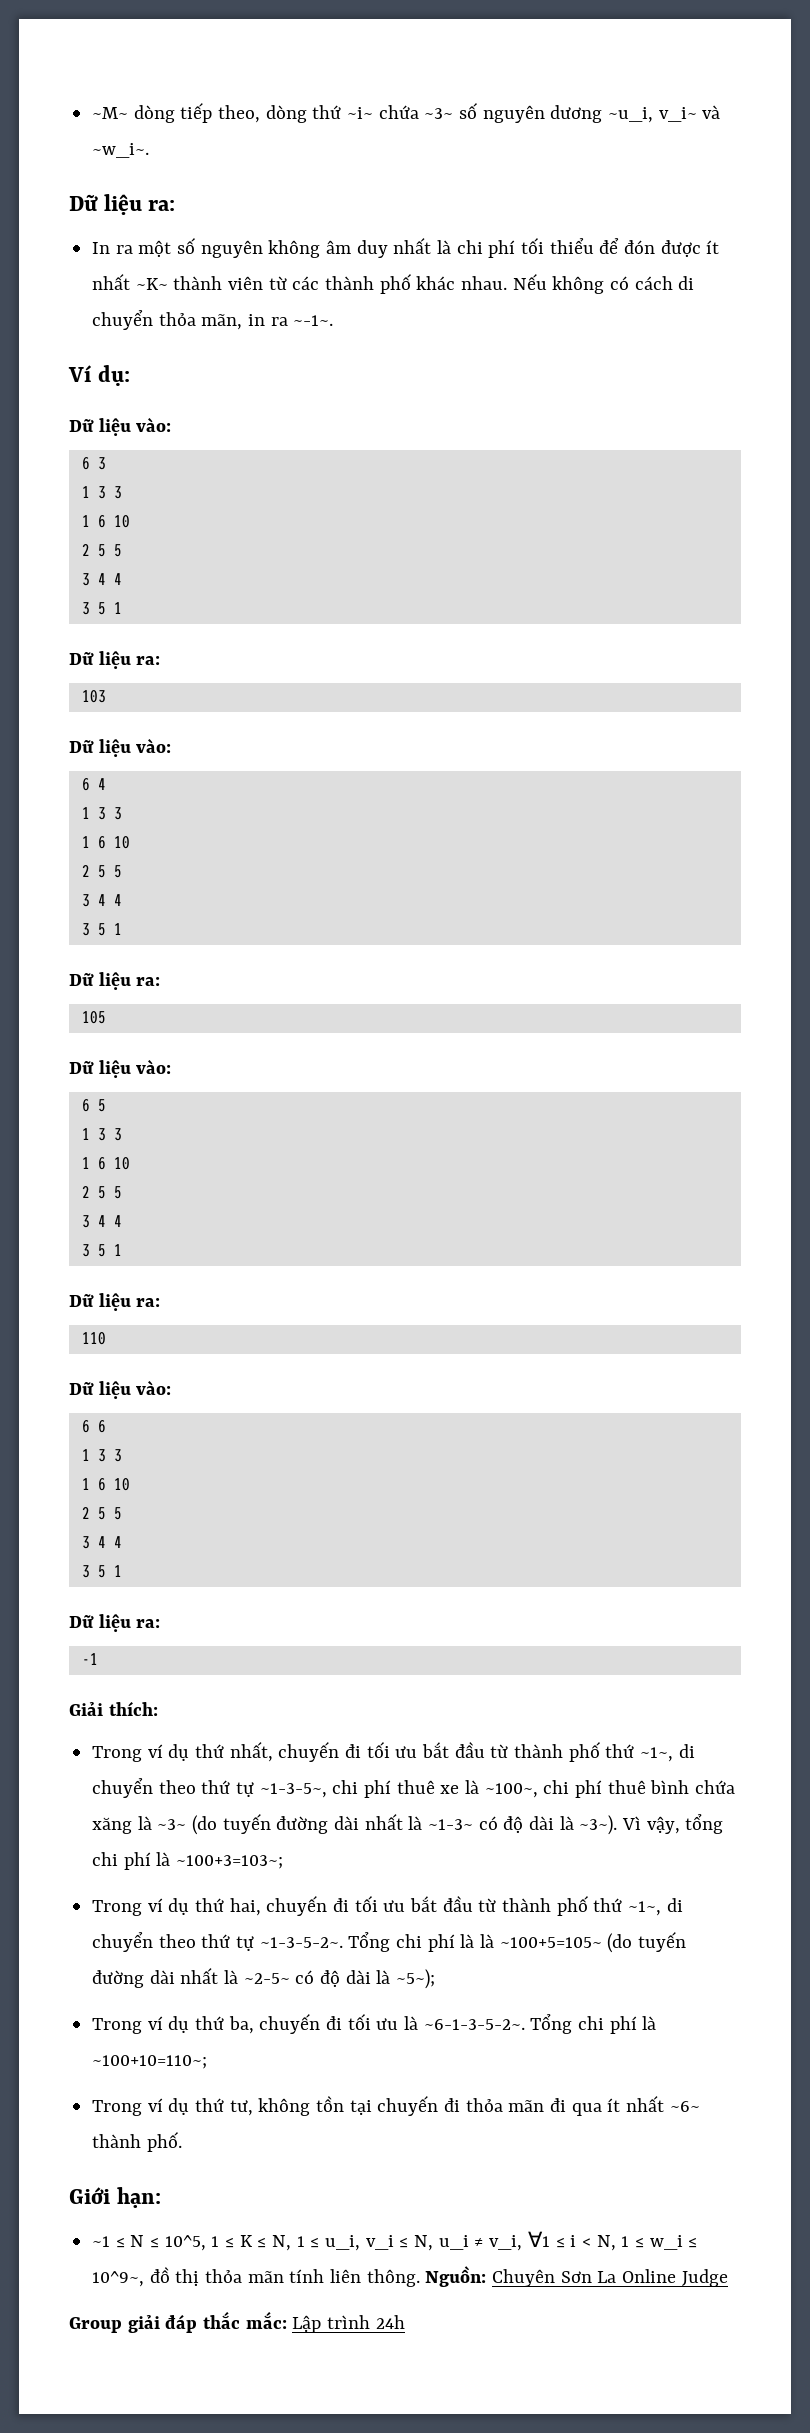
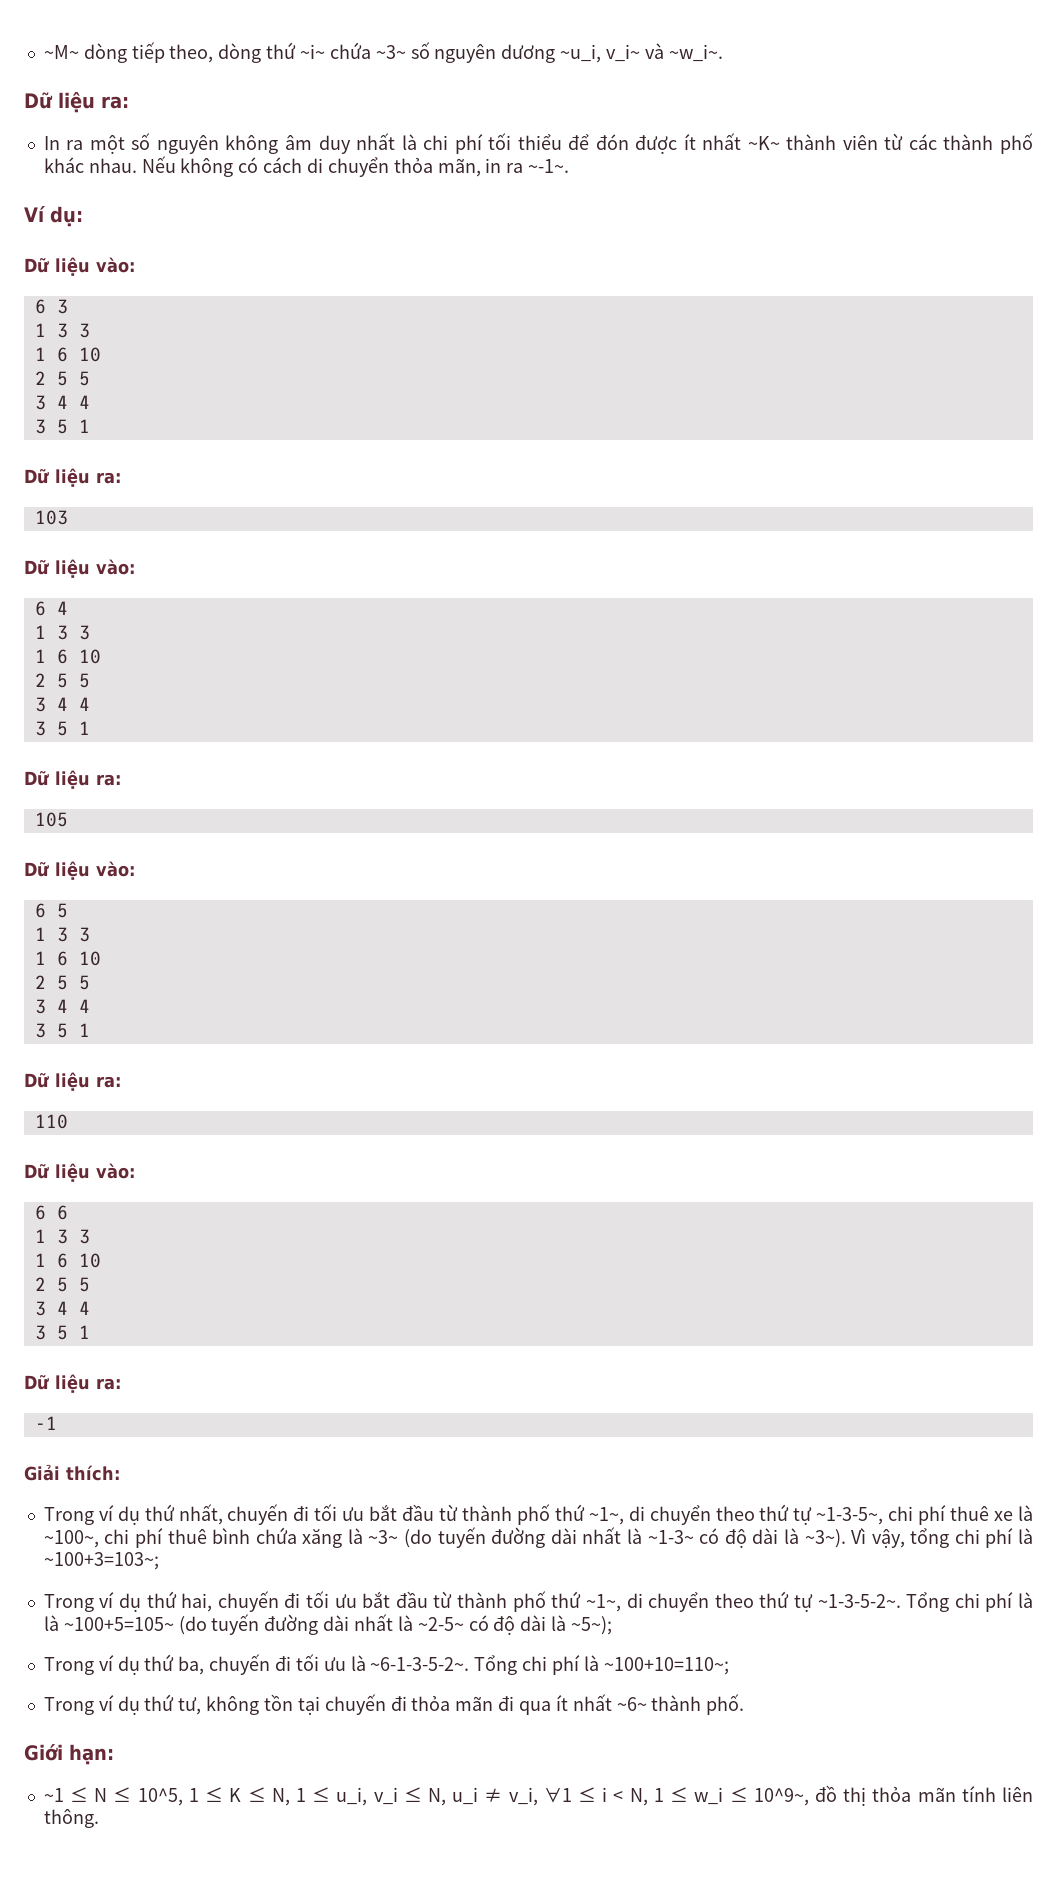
- Nguồn: Chuyên Sơn La Online Judge
- Group giải đáp thắc mắc: Lập trình 24h

